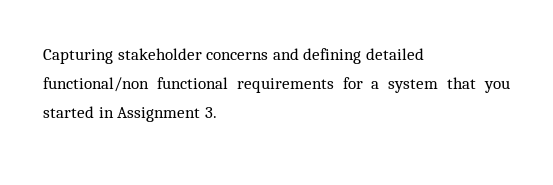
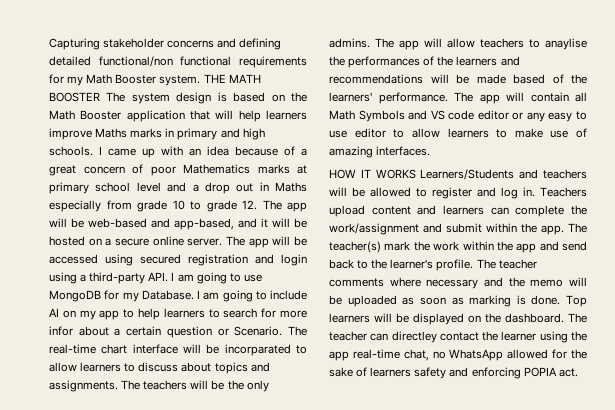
- Capturing stakeholder concerns and defining detailed functional/non functional requirements for a system that you started in Assignment 3.
+ Capturing stakeholder concerns and defining detailed functional/non functional requirements for my Math Booster system. THE MATH BOOSTER The system design is based on the Math Booster application that will help learners improve Maths marks in primary and high schools. I came up with an idea because of a great concern of poor Mathematics marks at primary school level and a drop out in Maths especially from grade 10 to grade 12. The app will be web-based and app-based, and it will be hosted on a secure online server. The app will be accessed using secured registration and login using a third-party API. I am going to use MongoDB for my Database. I am going to include AI on my app to help learners to search for more infor about a certain question or Scenario. The real-time chart interface will be incorparated to allow learners to discuss about topics and assignments. The teachers will be the only admins. The app will allow teachers to anaylise the performances of the learners and recommendations will be made based of the learners' performance. The app will contain all Math Symbols and VS code editor or any easy to use editor to allow learners to make use of amazing interfaces.
+ HOW IT WORKS Learners/Students and teachers will be allowed to register and log in. Teachers upload content and learners can complete the work/assignment and submit within the app. The teacher(s) mark the work within the app and send back to the learner's profile. The teacher comments where necessary and the memo will be uploaded as soon as marking is done. Top learners will be displayed on the dashboard. The teacher can directley contact the learner using the app real-time chat, no WhatsApp allowed for the sake of learners safety and enforcing POPIA act.

